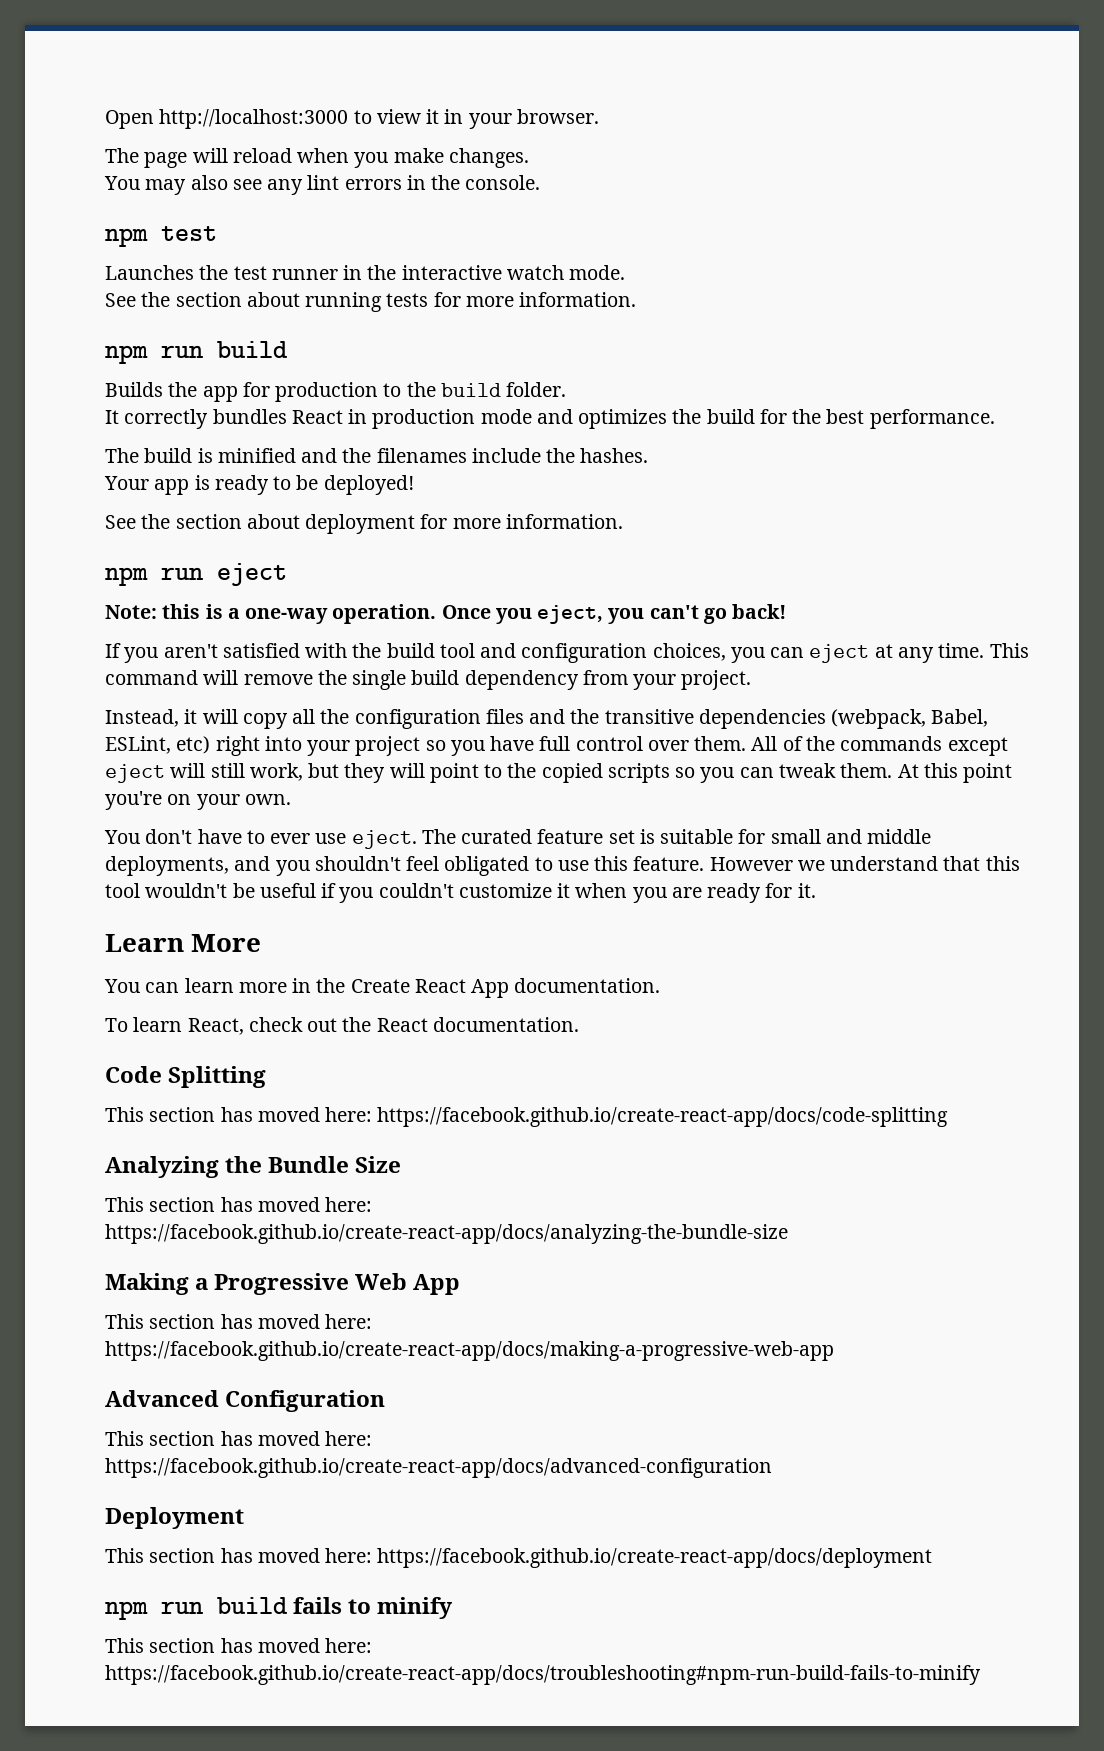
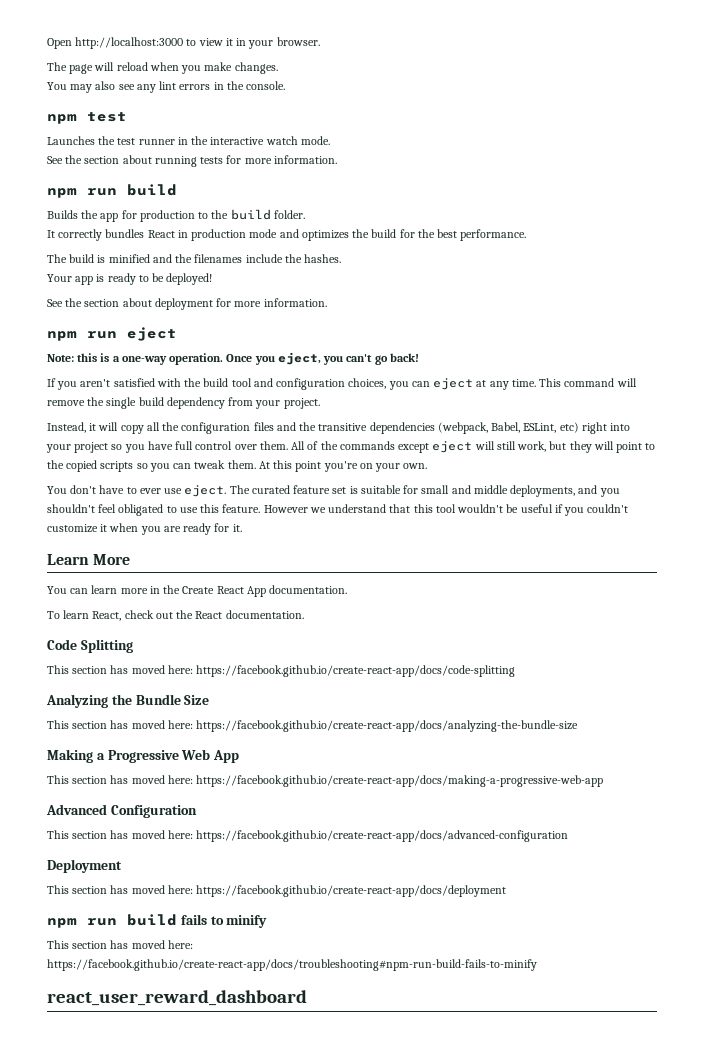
+ react_user_reward_dashboard

